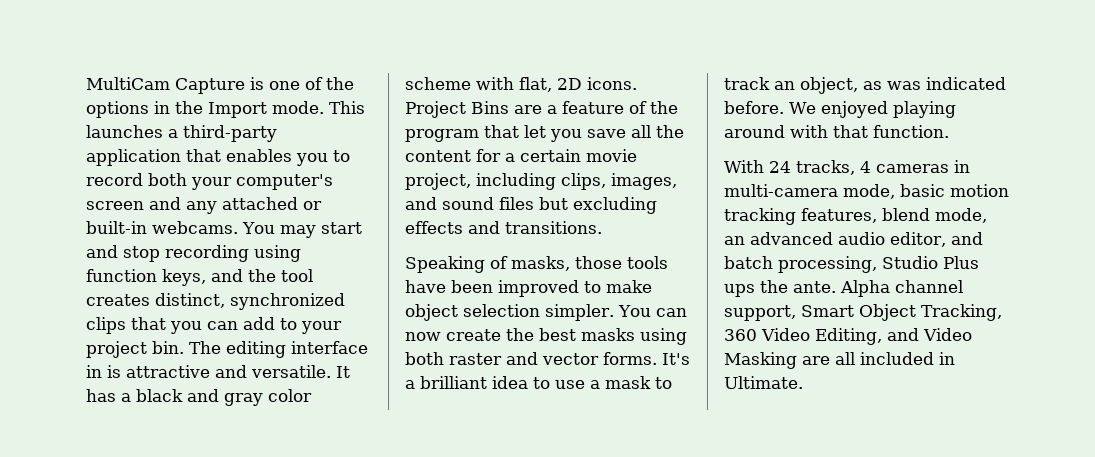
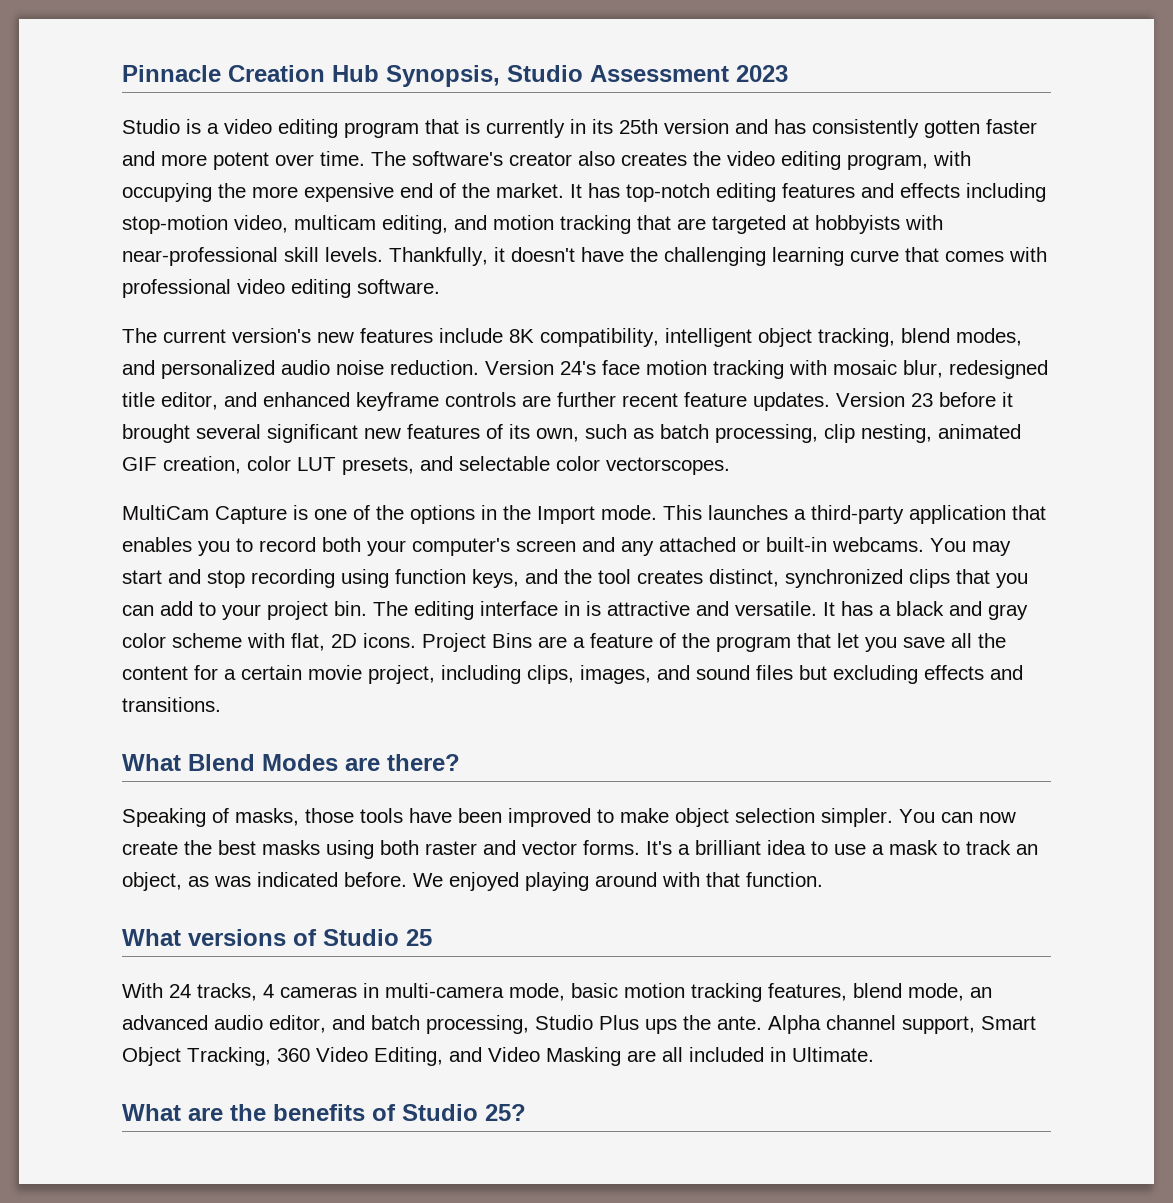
+ Pinnacle Creation Hub Synopsis, Studio Assessment 2023
+ Studio is a video editing program that is currently in its 25th version and has consistently gotten faster and more potent over time. The software's creator also creates the video editing program, with occupying the more expensive end of the market. It has top-notch editing features and effects including stop-motion video, multicam editing, and motion tracking that are targeted at hobbyists with near-professional skill levels. Thankfully, it doesn't have the challenging learning curve that comes with professional video editing software.
+ The current version's new features include 8K compatibility, intelligent object tracking, blend modes, and personalized audio noise reduction. Version 24's face motion tracking with mosaic blur, redesigned title editor, and enhanced keyframe controls are further recent feature updates. Version 23 before it brought several significant new features of its own, such as batch processing, clip nesting, animated GIF creation, color LUT presets, and selectable color vectorscopes.
+ What Blend Modes are there?
+ What versions of Studio 25
+ What are the benefits of Studio 25?

